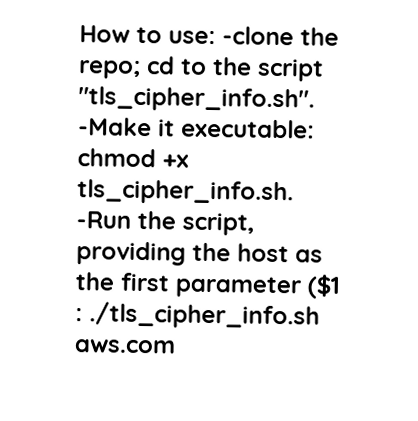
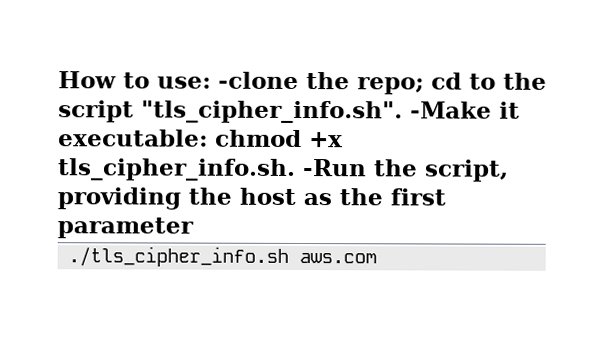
- How to use: -clone the repo; cd to the script "tls_cipher_info.sh". -Make it executable: chmod +x tls_cipher_info.sh. -Run the script, providing the host as the first parameter ($1 : ./tls_cipher_info.sh aws.com
+ How to use: -clone the repo; cd to the script "tls_cipher_info.sh". -Make it executable: chmod +x tls_cipher_info.sh. -Run the script, providing the host as the first parameter
+ ./tls_cipher_info.sh aws.com

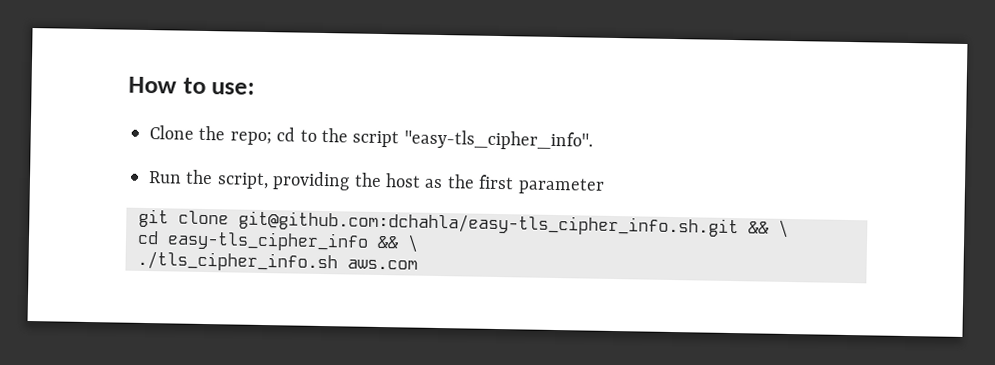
- How to use: -clone the repo; cd to the script "tls_cipher_info.sh". -Make it executable: chmod +x tls_cipher_info.sh. -Run the script, providing the host as the first parameter
+ How to use:
+ Clone the repo; cd to the script "easy-tls_cipher_info".
+ Run the script, providing the host as the first parameter
+ git clone git@github.com:dchahla/easy-tls_cipher_info.sh.git && \
+ cd easy-tls_cipher_info && \

